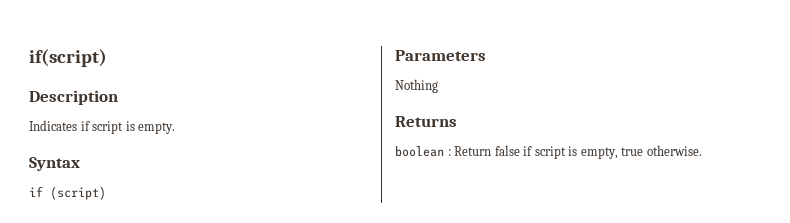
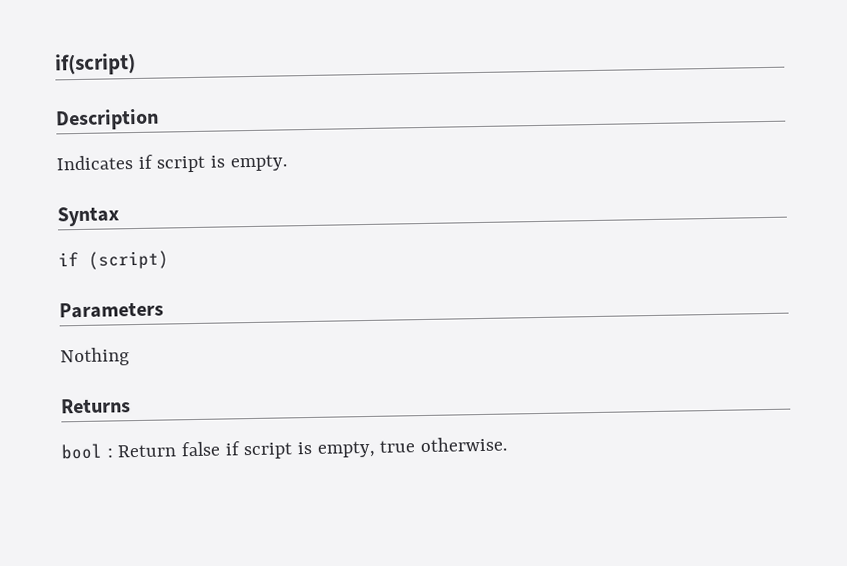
- boolean : Return false if script is empty, true otherwise.
+ bool : Return false if script is empty, true otherwise.

